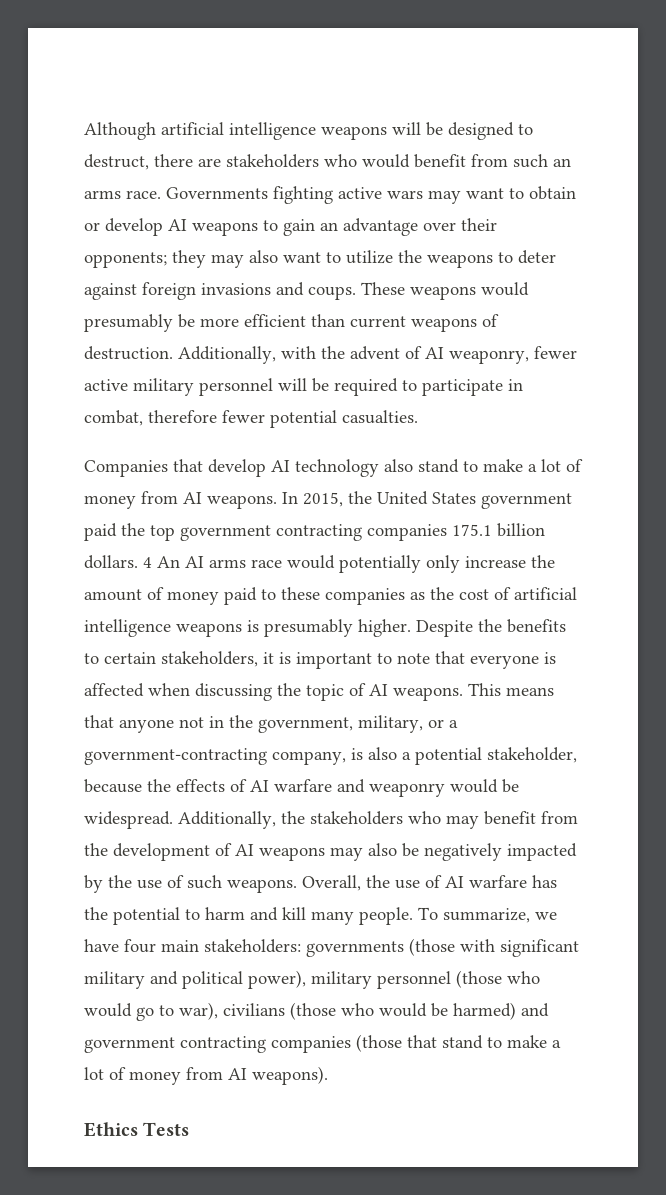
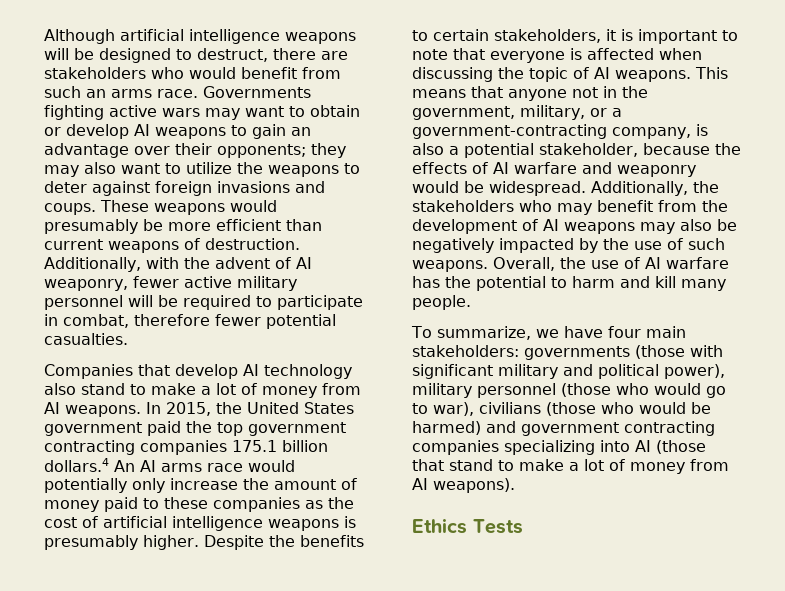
- In 2015, the United States government paid the top government contracting companies 175.1 billion dollars. 4 An AI arms race would potentially only increase the amount of money paid to these companies as the cost of artificial intelligence weapons is presumably higher.
+ In 2015, the United States government paid the top government contracting companies 175.1 billion dollars.4 An AI arms race would potentially only increase the amount of money paid to these companies as the cost of artificial intelligence weapons is presumably higher.
- Overall, the use of AI warfare has the potential to harm and kill many people. To summarize, we have four main stakeholders: governments (those with significant military and political power), military personnel (those who would go to war), civilians (those who would be harmed) and government contracting companies (those that stand to make a lot of money from AI weapons).
+ Overall, the use of AI warfare has the potential to harm and kill many people.
+ To summarize, we have four main stakeholders: governments (those with significant military and political power), military personnel (those who would go to war), civilians (those who would be harmed) and government contracting companies specializing into AI (those that stand to make a lot of money from AI weapons).

